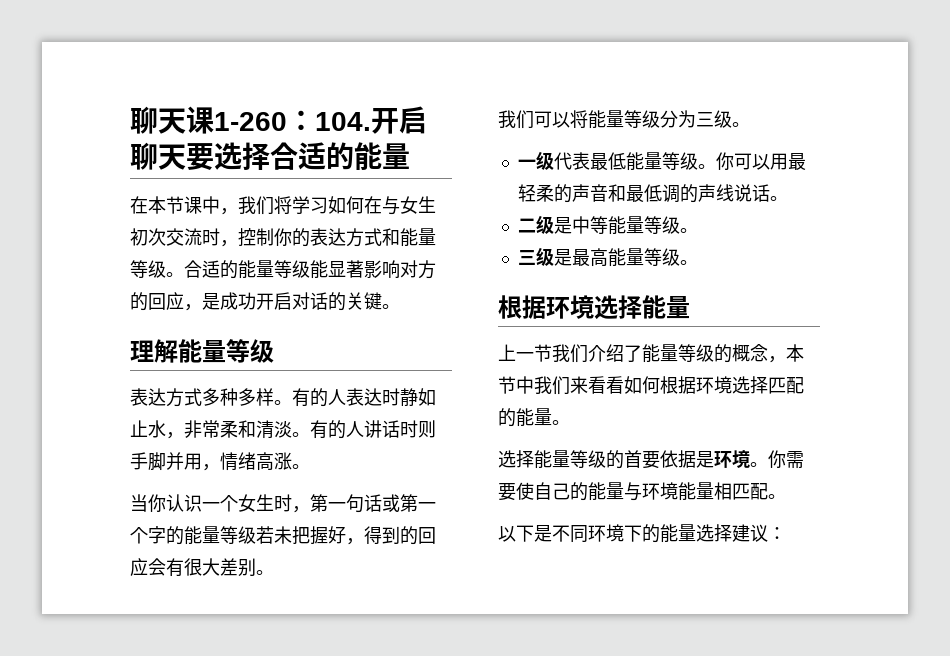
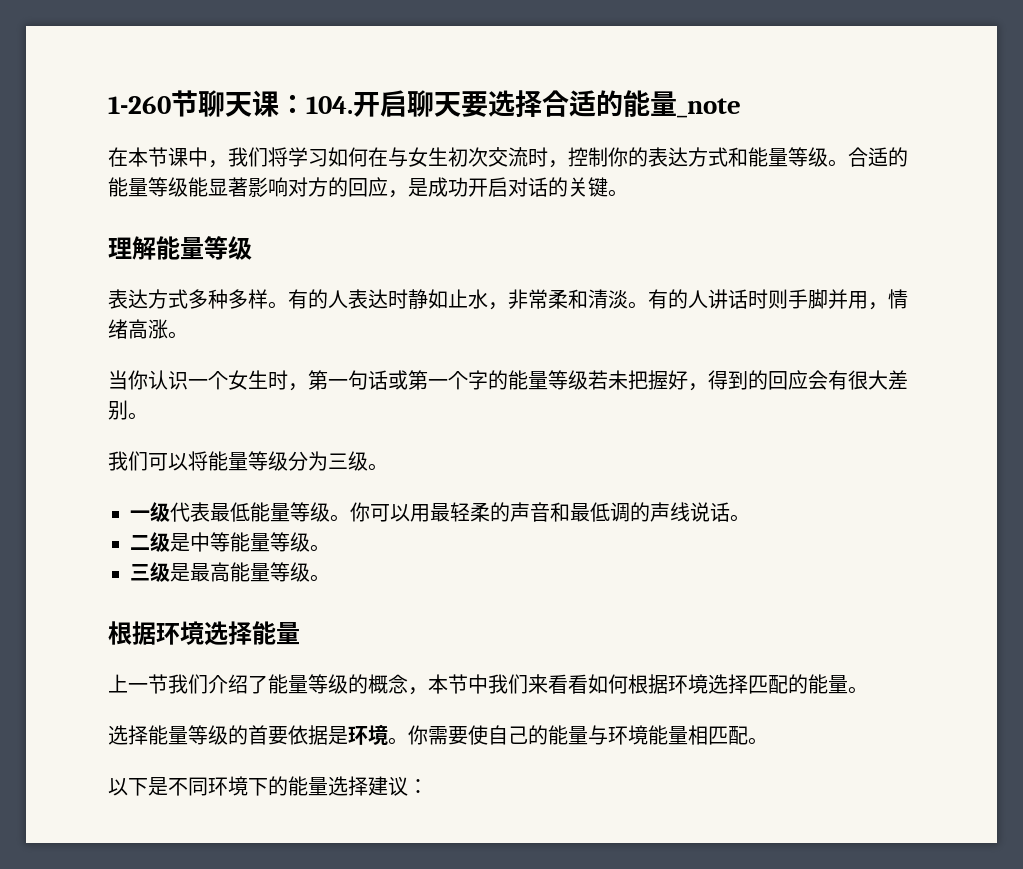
- 聊天课1-260：104.开启聊天要选择合适的能量
+ 1-260节聊天课：104.开启聊天要选择合适的能量_note

